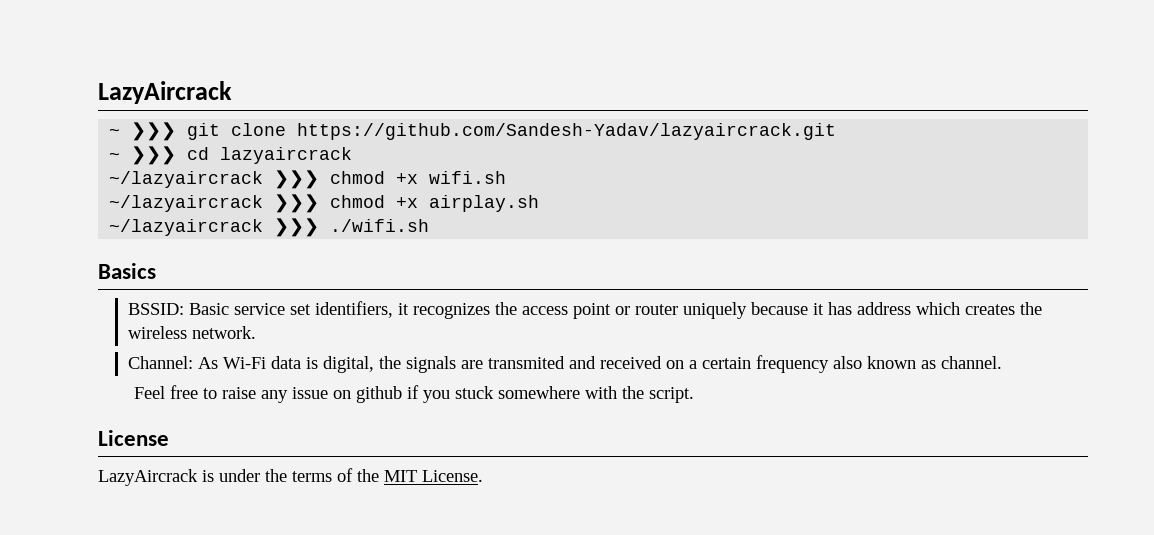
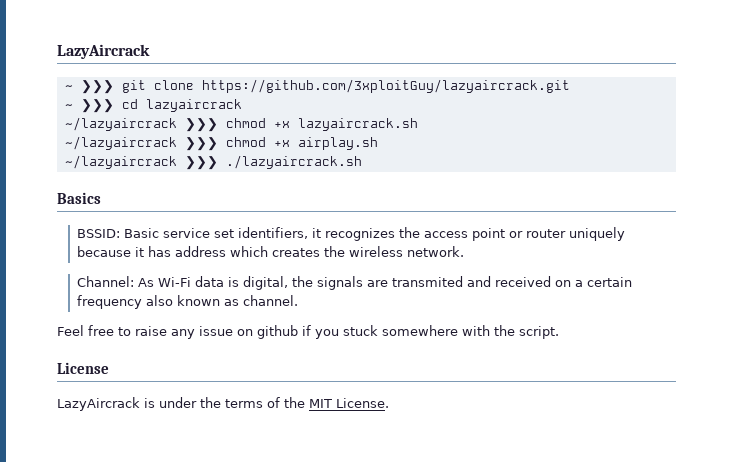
- ~ ❯❯❯ git clone https://github.com/Sandesh-Yadav/lazyaircrack.git
+ ~ ❯❯❯ git clone https://github.com/3xploitGuy/lazyaircrack.git
- ~/lazyaircrack ❯❯❯ chmod +x wifi.sh
+ ~/lazyaircrack ❯❯❯ chmod +x lazyaircrack.sh
- ~/lazyaircrack ❯❯❯ ./wifi.sh
+ ~/lazyaircrack ❯❯❯ ./lazyaircrack.sh

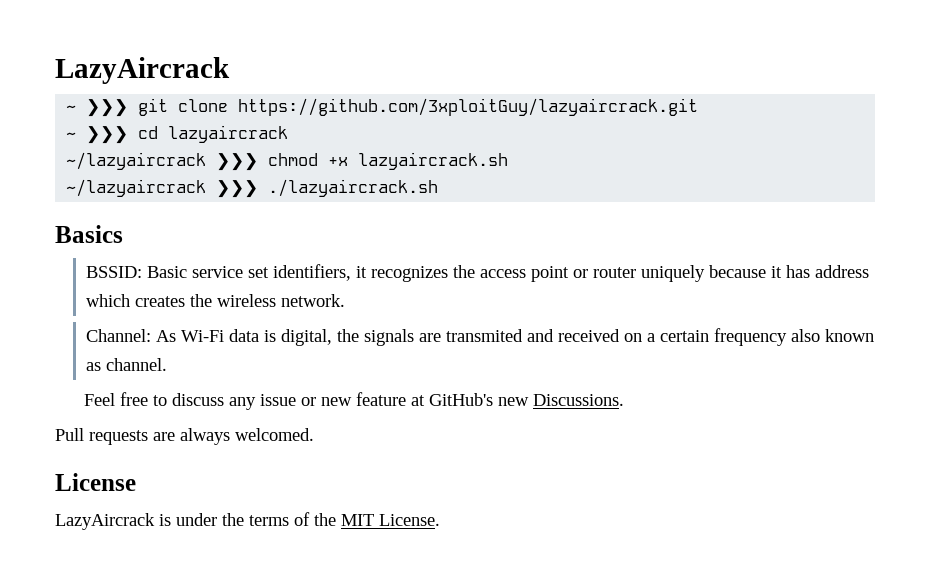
- ~/lazyaircrack ❯❯❯ chmod +x airplay.sh
- Feel free to raise any issue on github if you stuck somewhere with the script.
+ Feel free to discuss any issue or new feature at GitHub's new Discussions.
+ Pull requests are always welcomed.

